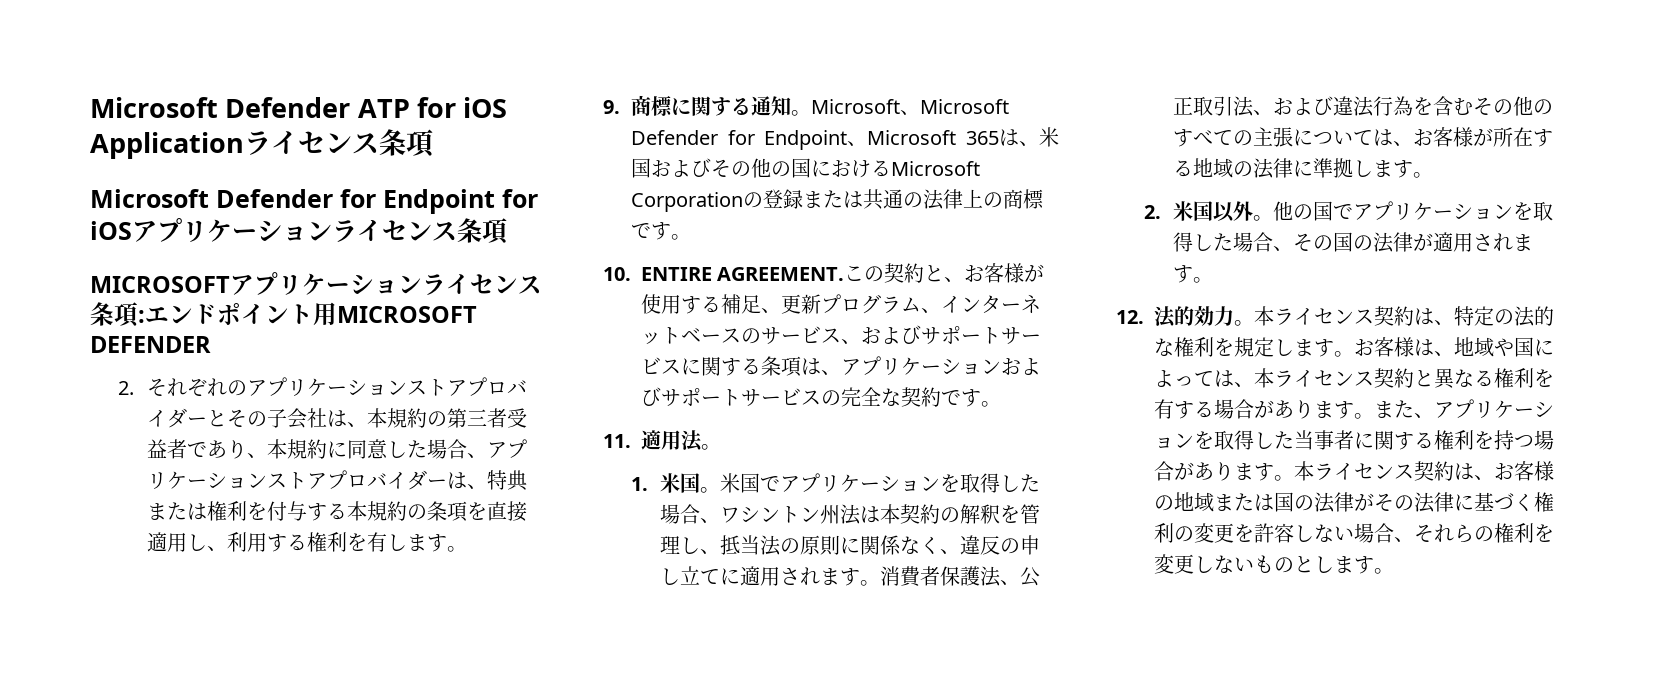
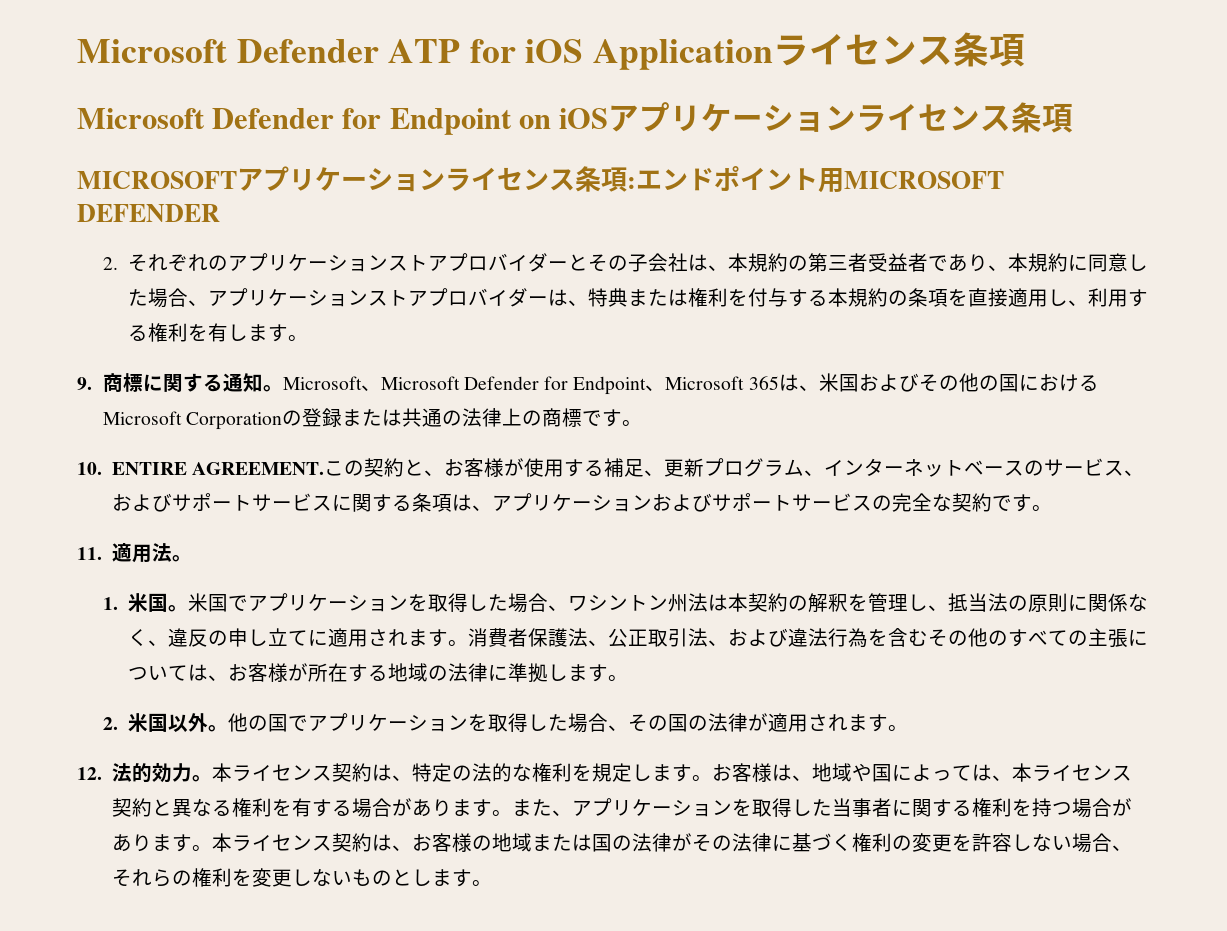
- Microsoft Defender for Endpoint for iOSアプリケーションライセンス条項
+ Microsoft Defender for Endpoint on iOSアプリケーションライセンス条項

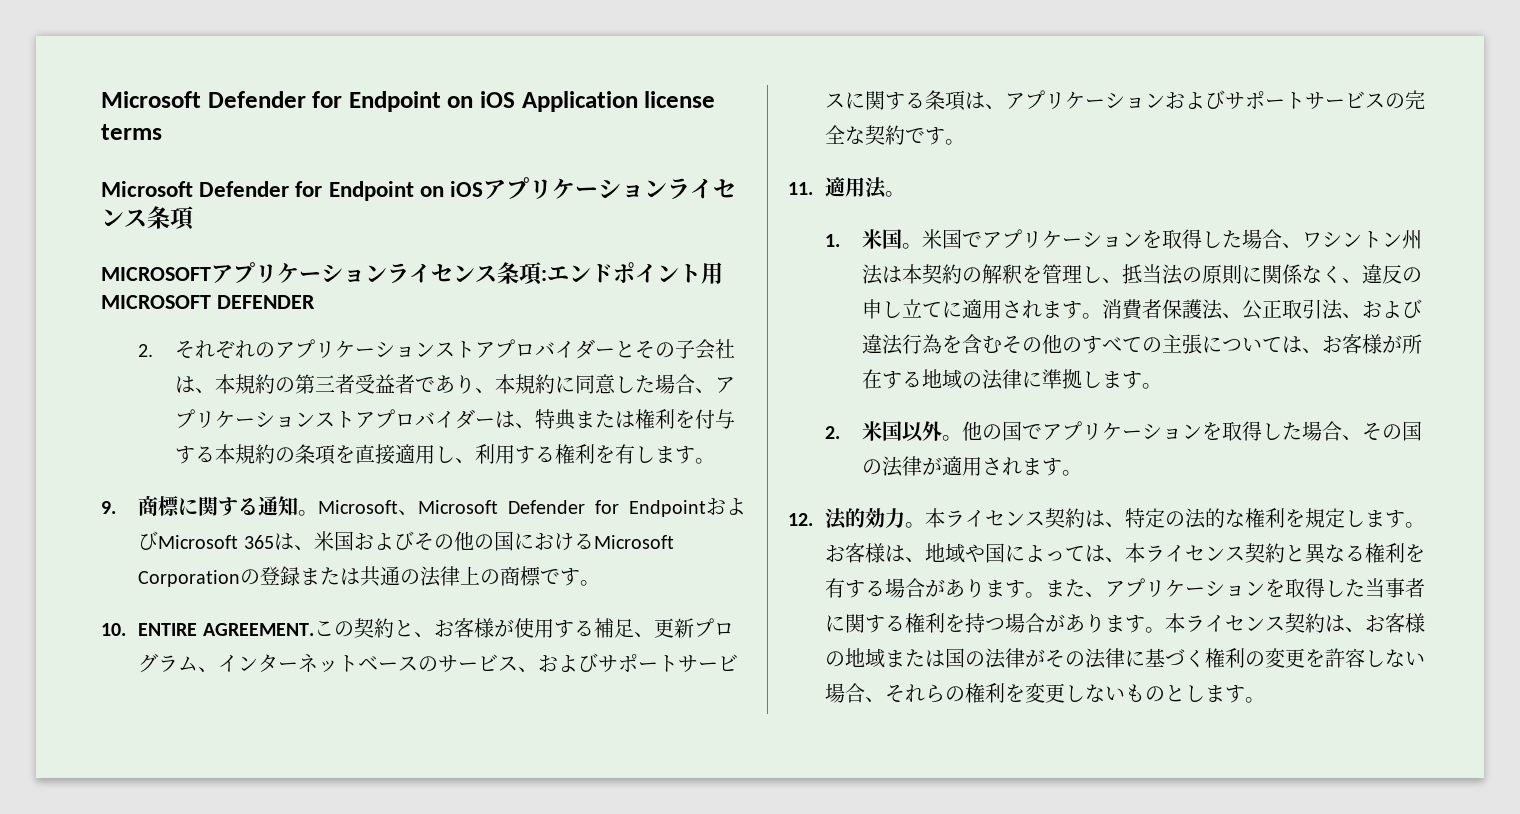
- Microsoft Defender ATP for iOS Applicationライセンス条項
+ Microsoft Defender for Endpoint on iOS Application license terms
- Microsoft、Microsoft Defender for Endpoint、Microsoft 365は、米国およびその他の国におけるMicrosoft Corporationの登録または共通の法律上の商標です。
+ Microsoft、Microsoft Defender for EndpointおよびMicrosoft 365は、米国およびその他の国におけるMicrosoft Corporationの登録または共通の法律上の商標です。

